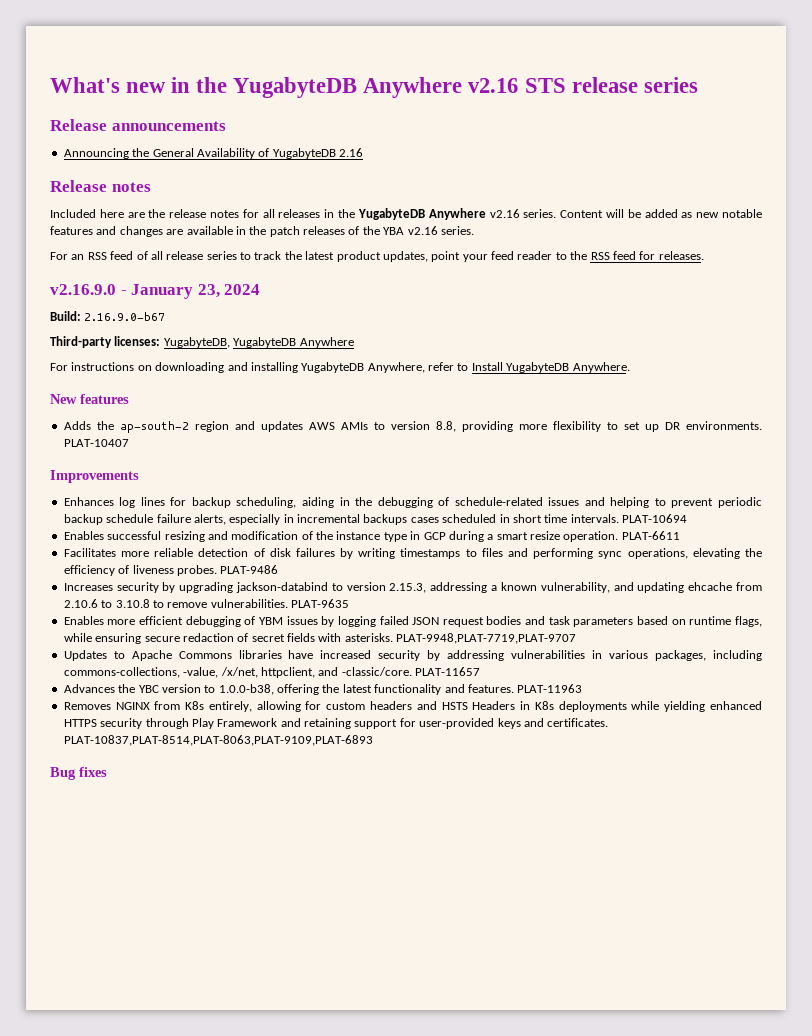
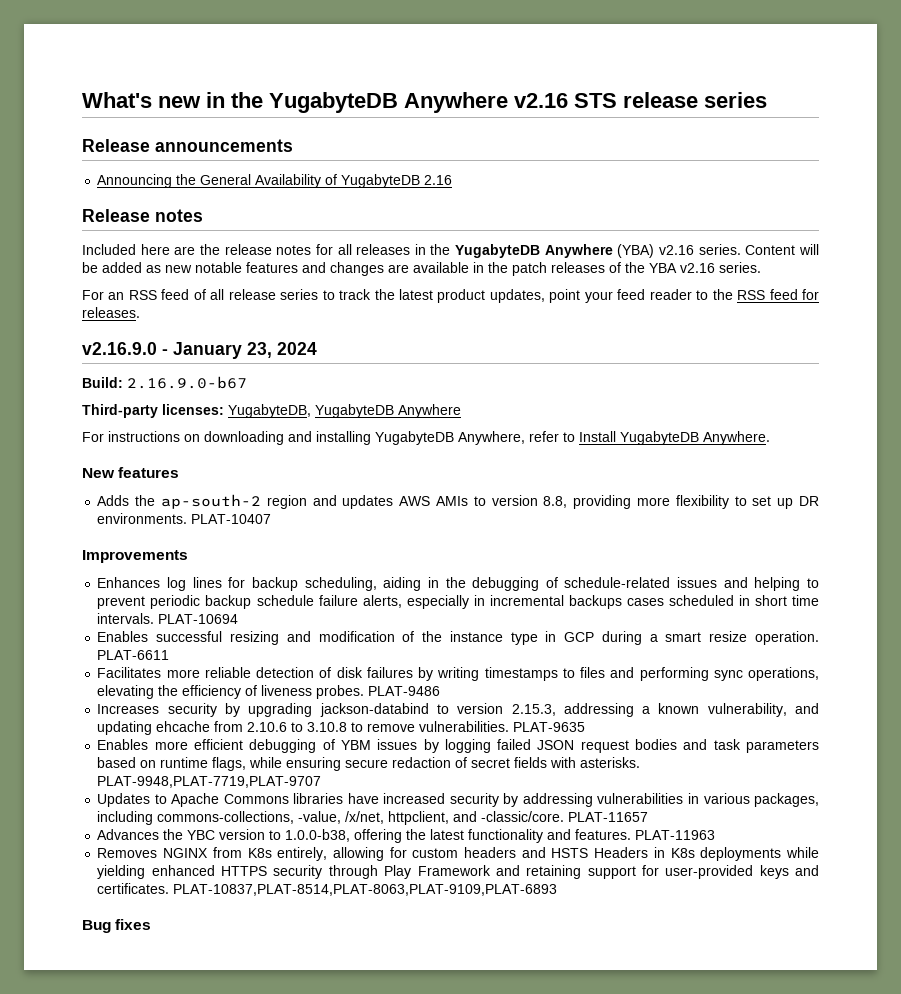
- Included here are the release notes for all releases in the YugabyteDB Anywhere v2.16 series.
+ Included here are the release notes for all releases in the YugabyteDB Anywhere (YBA) v2.16 series.

